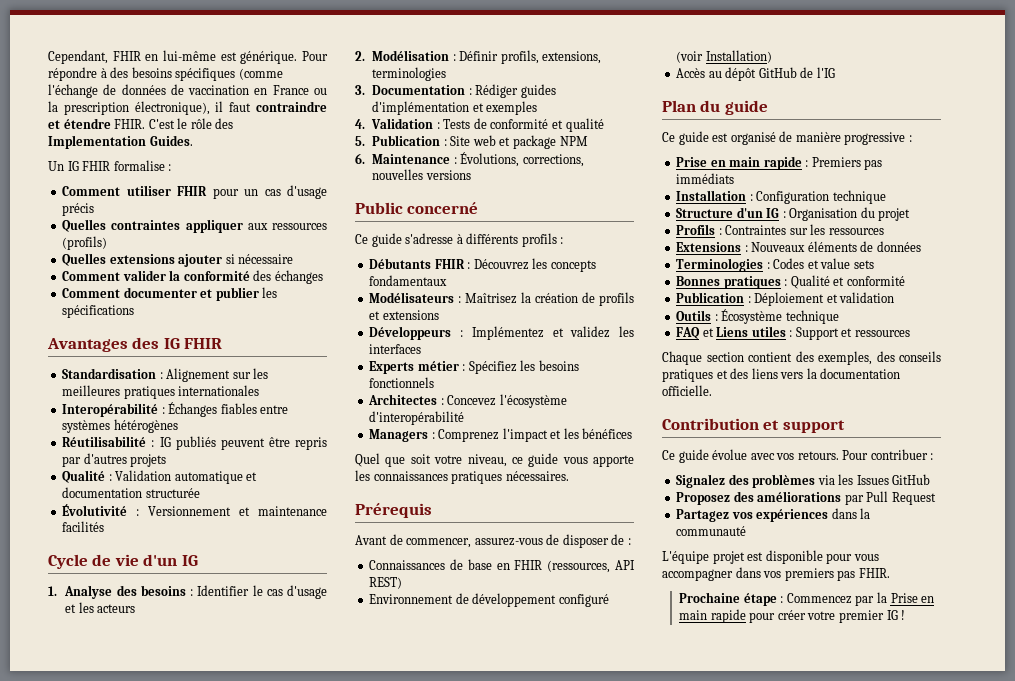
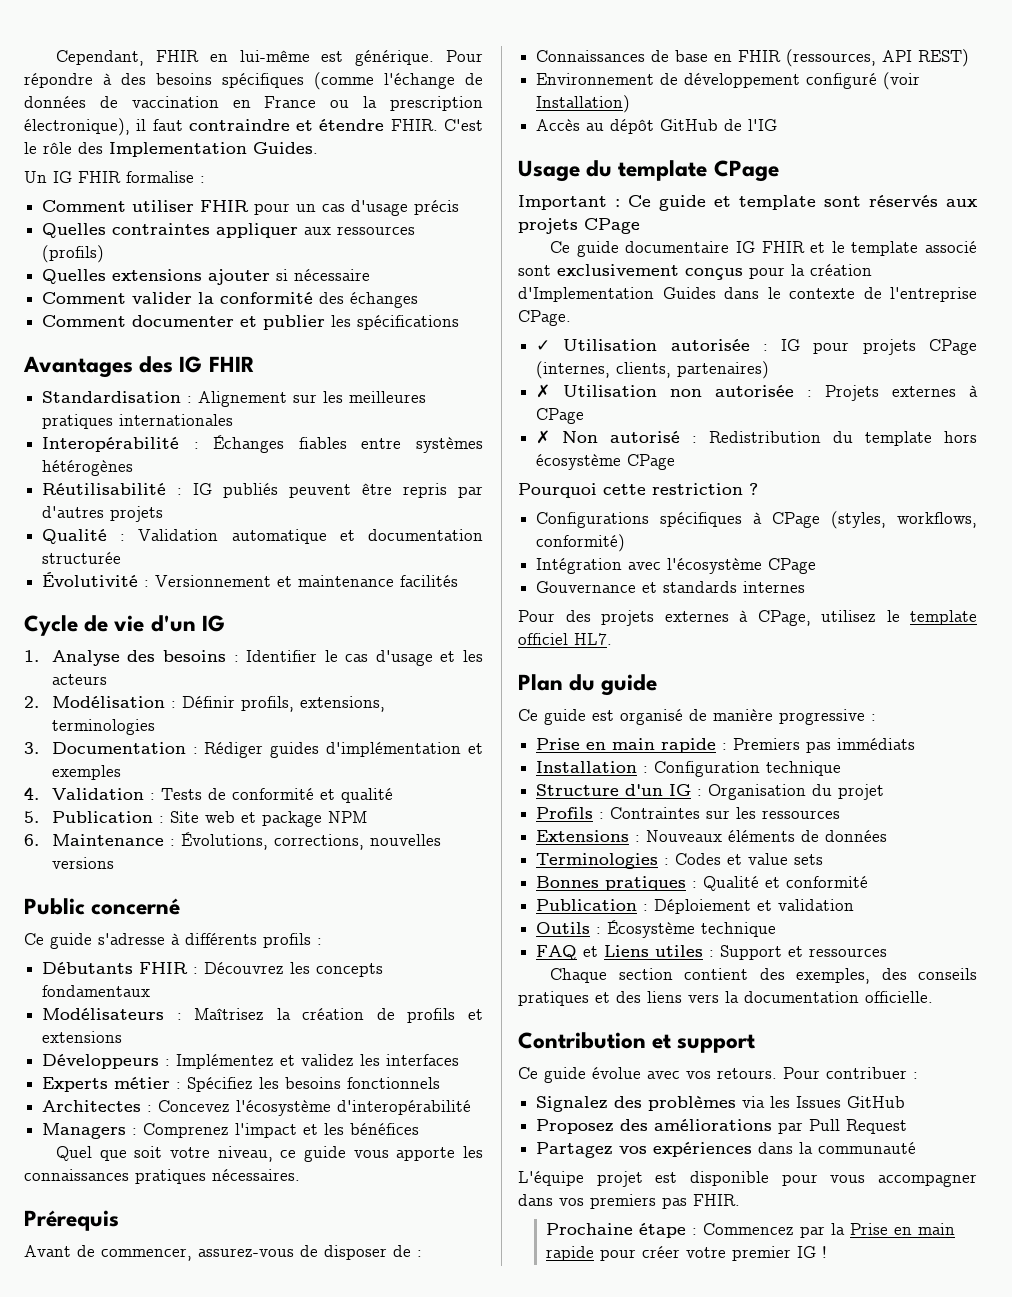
+ Usage du template CPage
+ Important : Ce guide et template sont réservés aux projets CPage
+ Ce guide documentaire IG FHIR et le template associé sont exclusivement conçus pour la création d'Implementation Guides dans le contexte de l'entreprise CPage.
+ ✓ Utilisation autorisée : IG pour projets CPage (internes, clients, partenaires)
+ ✗ Utilisation non autorisée : Projets externes à CPage
+ ✗ Non autorisé : Redistribution du template hors écosystème CPage
+ Pourquoi cette restriction ?
+ Configurations spécifiques à CPage (styles, workflows, conformité)
+ Intégration avec l'écosystème CPage
+ Gouvernance et standards internes
+ Pour des projets externes à CPage, utilisez le template officiel HL7.

